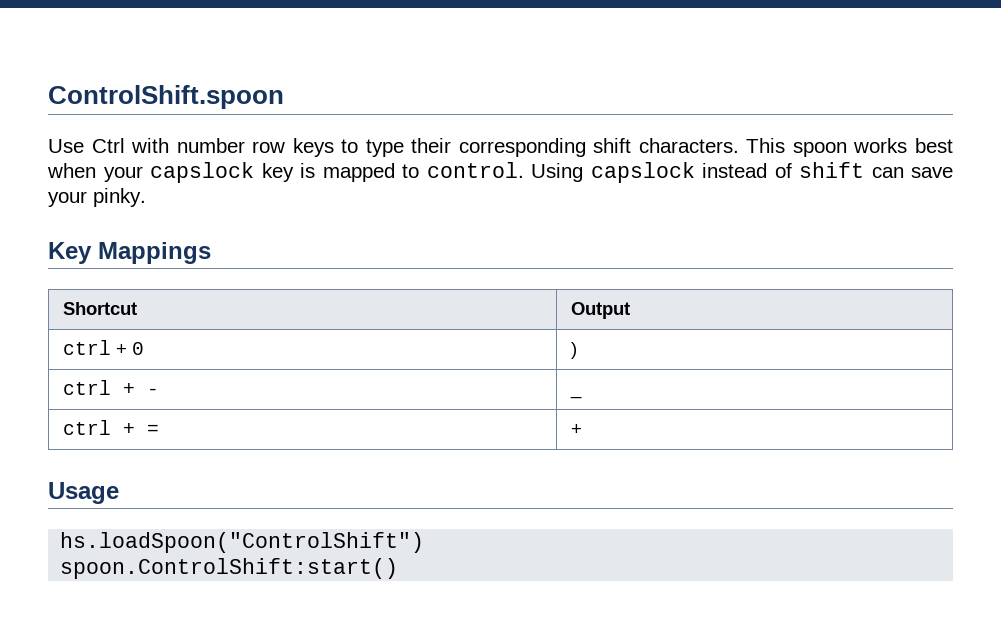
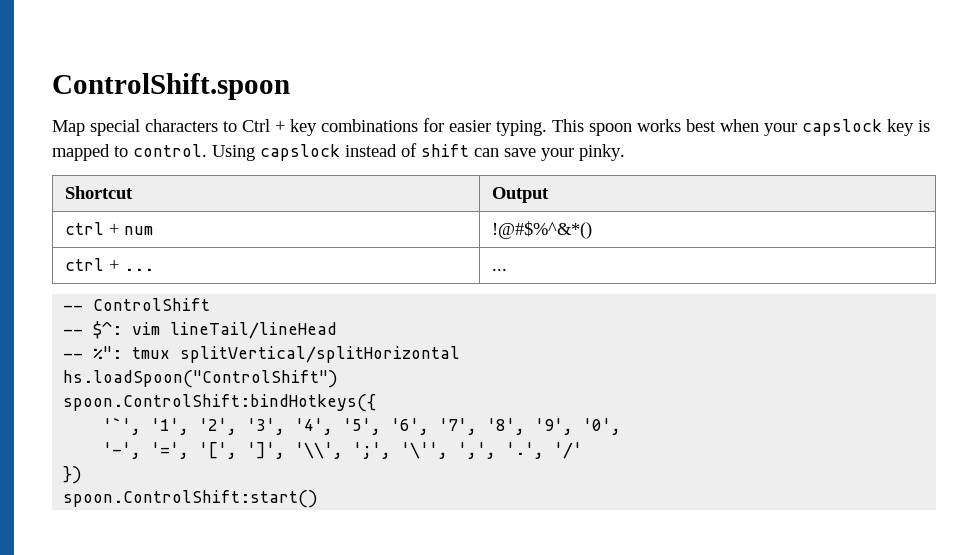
- Use Ctrl with number row keys to type their corresponding shift characters.
+ Map special characters to Ctrl + key combinations for easier typing.
- Key Mappings
- ctrl + 0 | )
- ctrl + - | _
- ctrl + = | +
- Usage
+ ctrl + num | !@#$%^&*()
+ ctrl + ... | ...
+ -- ControlShift
+ -- $^: vim lineTail/lineHead
+ -- %": tmux splitVertical/splitHorizontal
  hs.loadSpoon("ControlShift")
+ spoon.ControlShift:bindHotkeys({
+ '`', '1', '2', '3', '4', '5', '6', '7', '8', '9', '0',
+ '-', '=', '[', ']', '\\', ';', '\'', ',', '.', '/'
+ })

